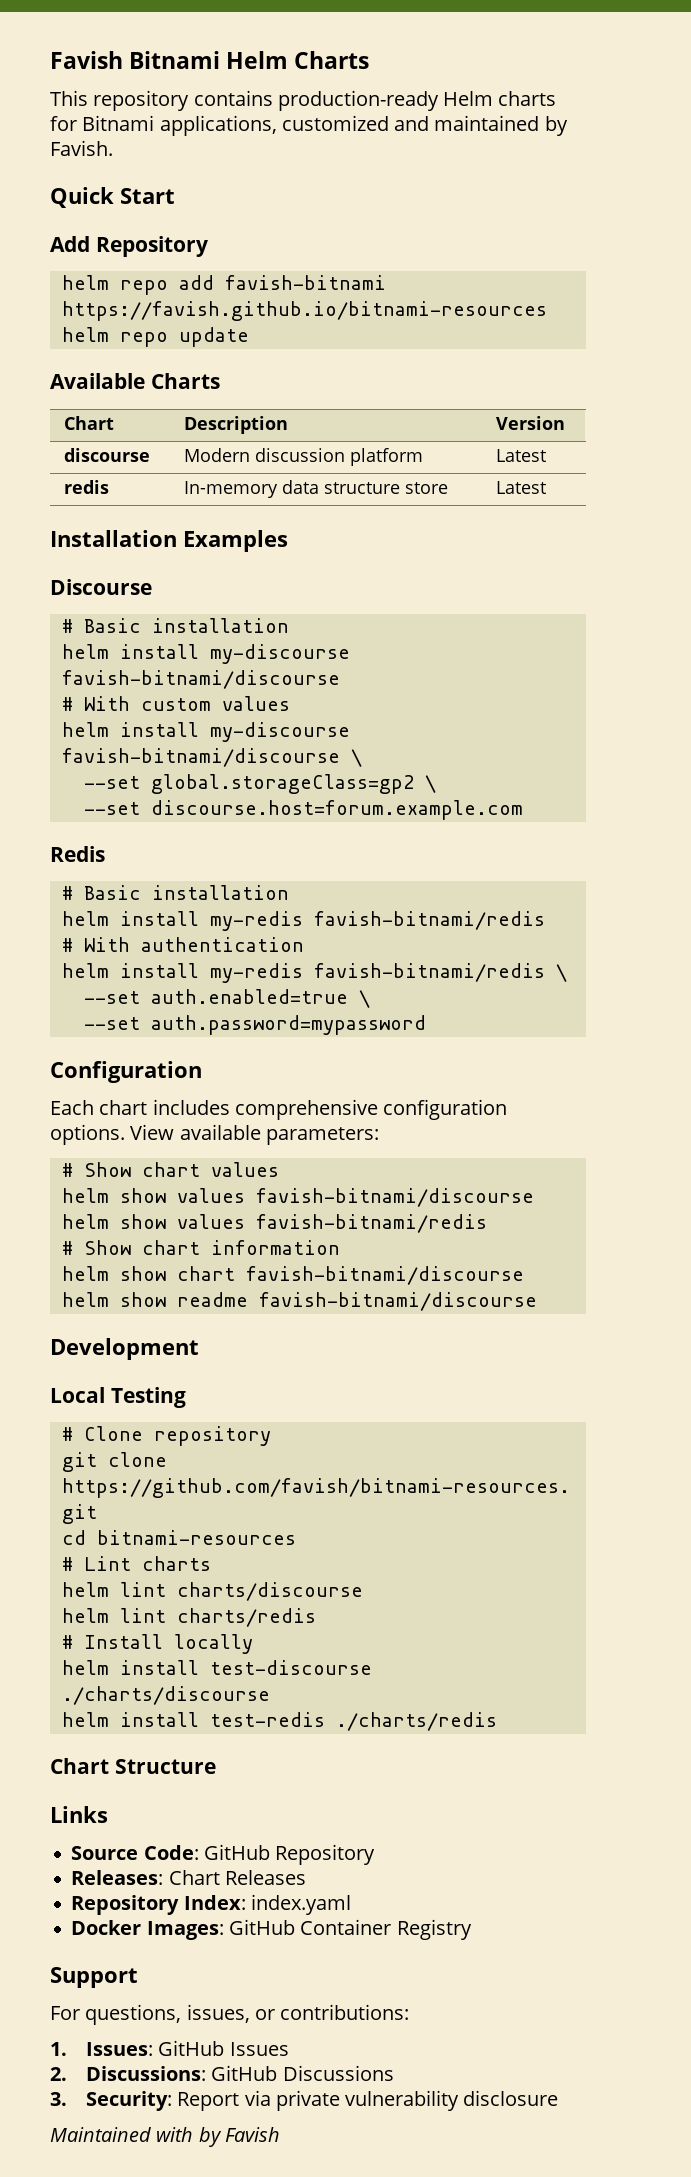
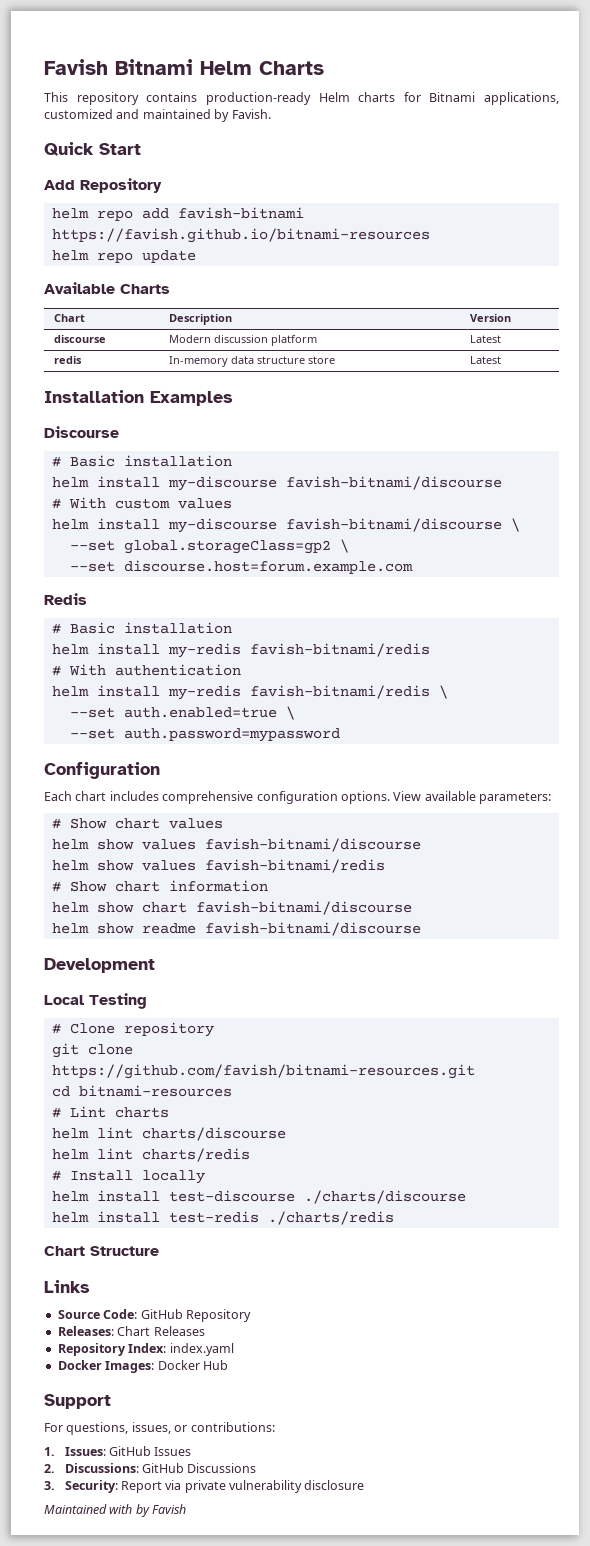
- Docker Images: GitHub Container Registry
+ Docker Images: Docker Hub

